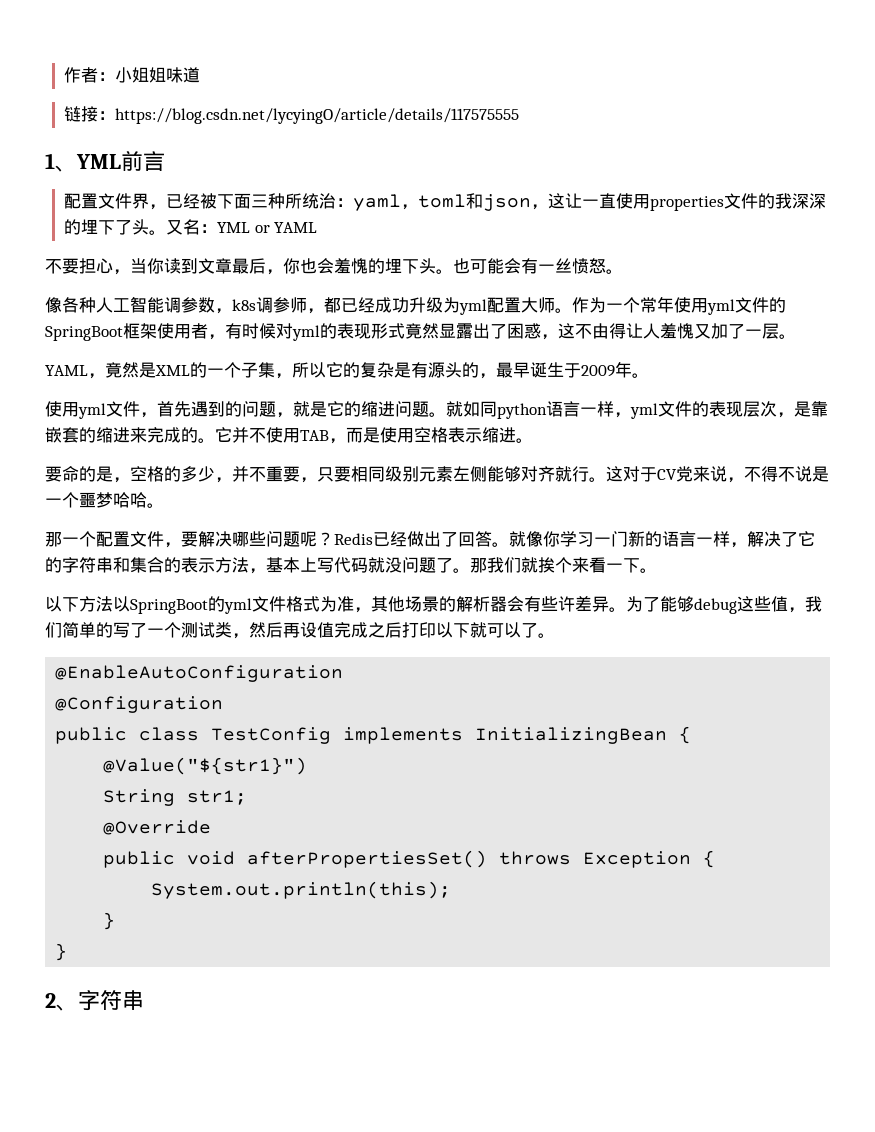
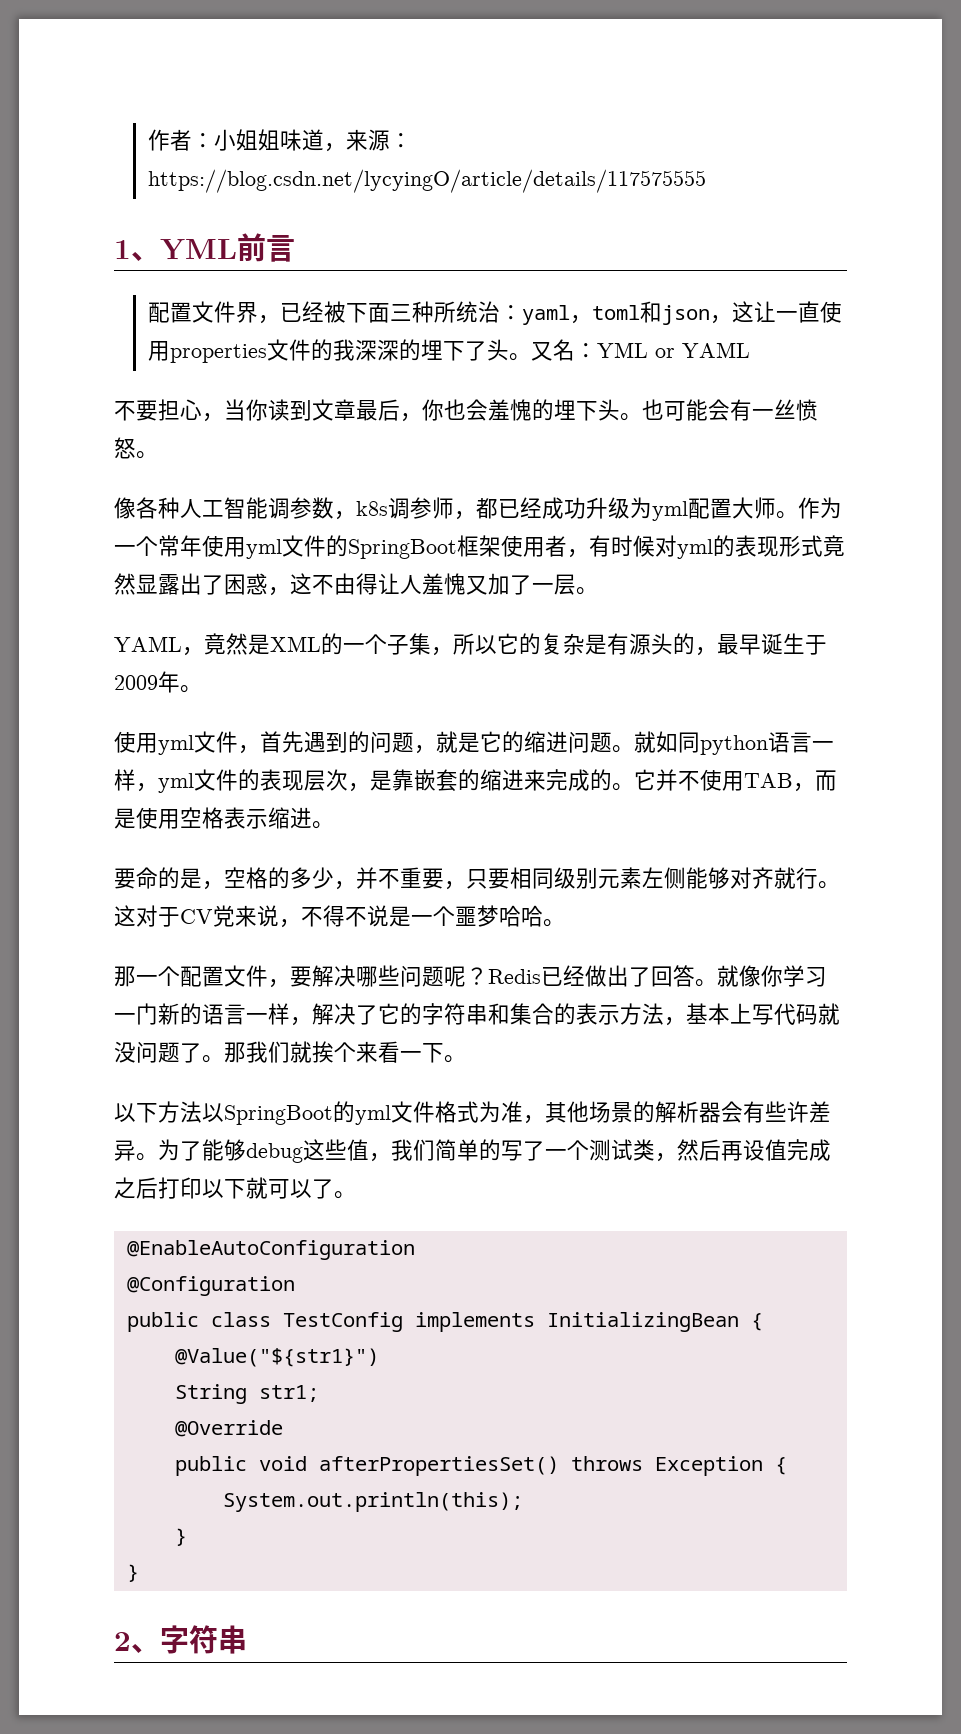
- 作者：小姐姐味道
- 链接：https://blog.csdn.net/lycyingO/article/details/117575555
+ 作者：小姐姐味道，来源：https://blog.csdn.net/lycyingO/article/details/117575555

